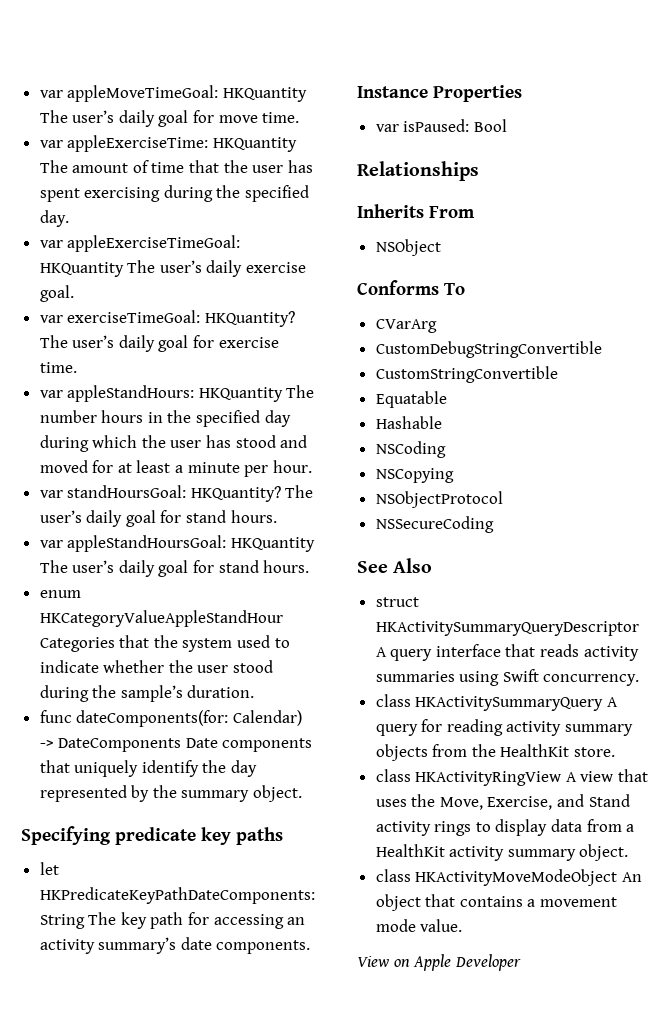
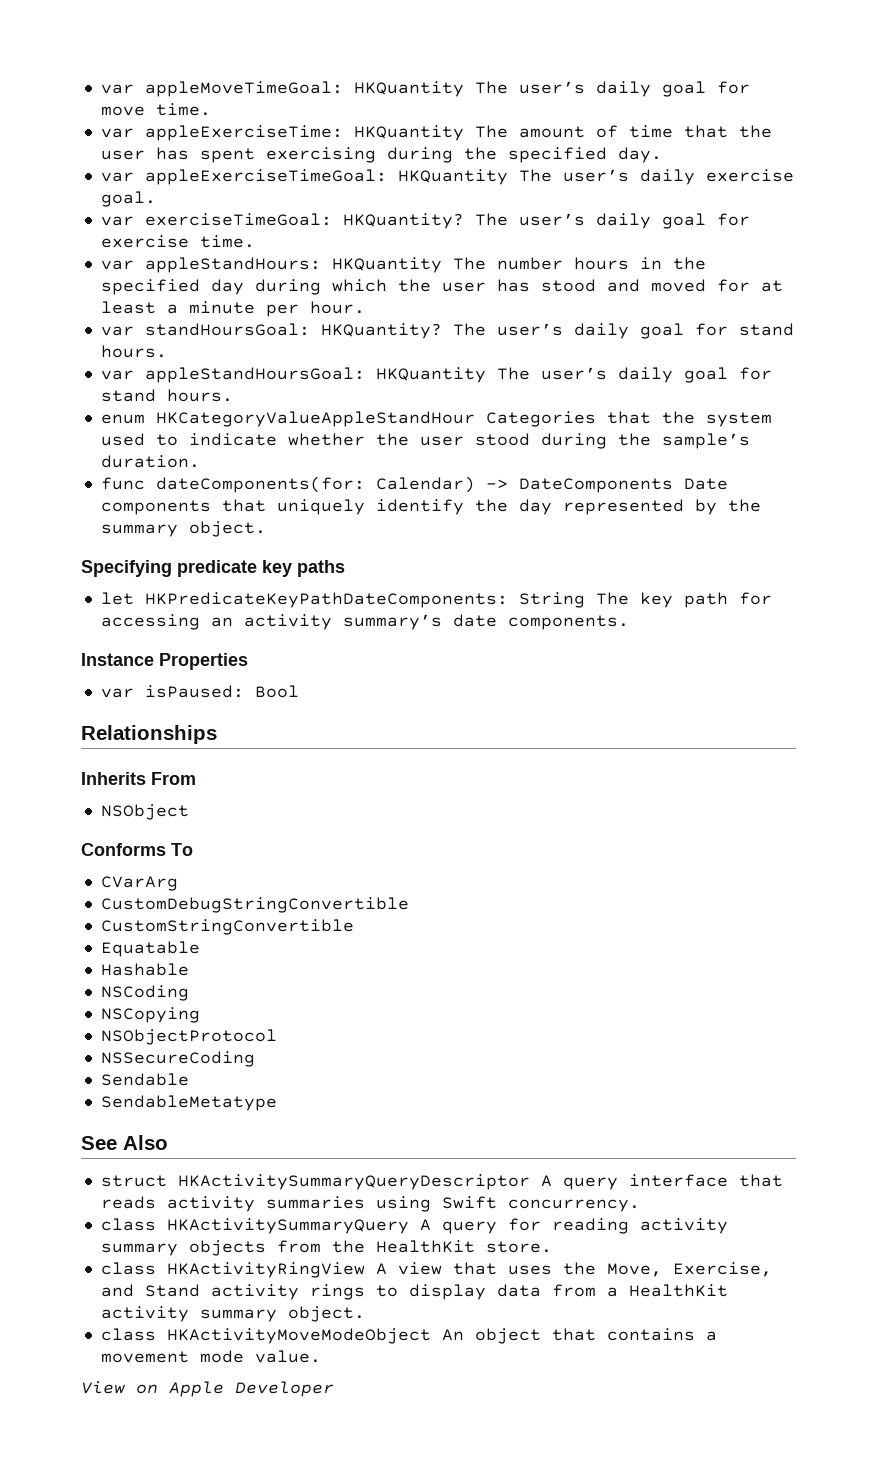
+ Sendable
+ SendableMetatype

